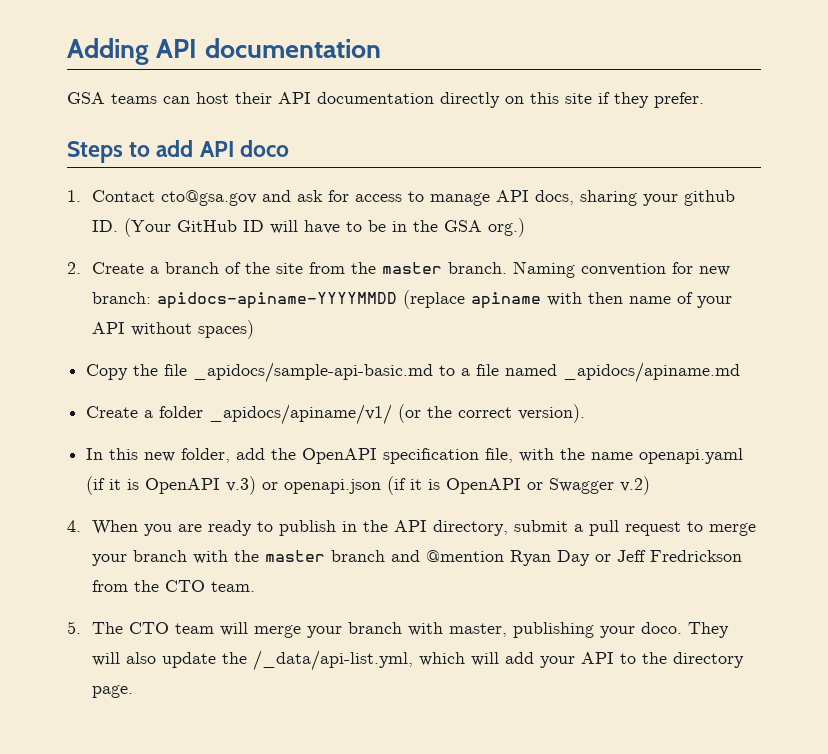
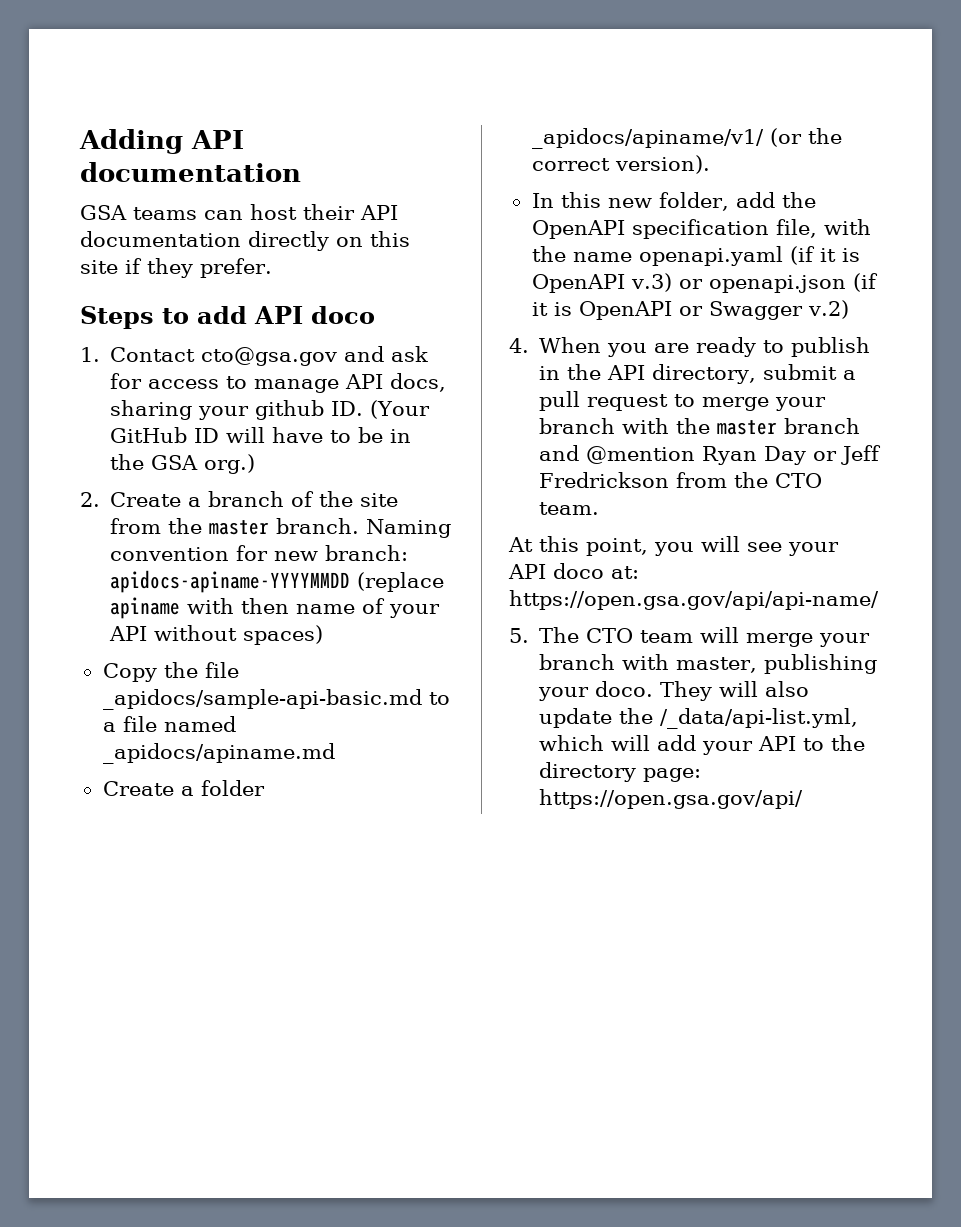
+ At this point, you will see your API doco at: https://open.gsa.gov/api/api-name/
- They will also update the /_data/api-list.yml, which will add your API to the directory page.
+ They will also update the /_data/api-list.yml, which will add your API to the directory page: https://open.gsa.gov/api/

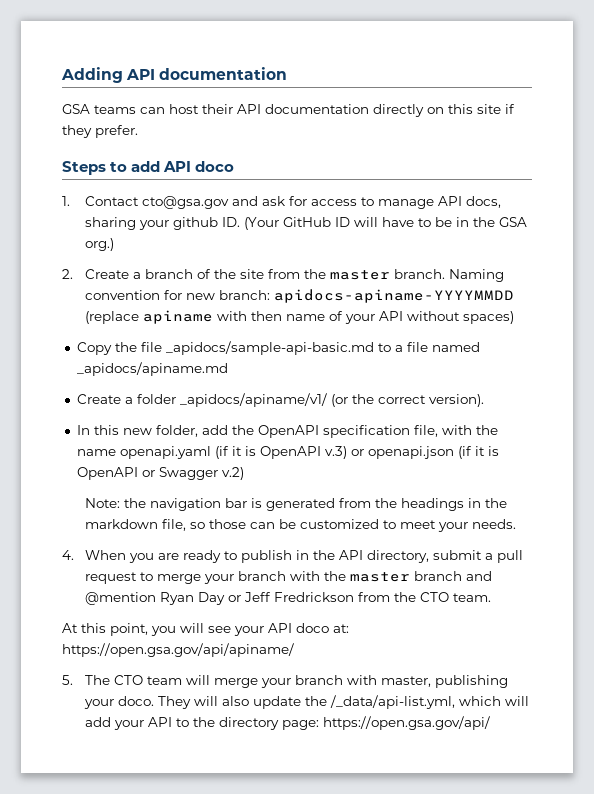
+ Note: the navigation bar is generated from the headings in the markdown file, so those can be customized to meet your needs.
- At this point, you will see your API doco at: https://open.gsa.gov/api/api-name/
+ At this point, you will see your API doco at: https://open.gsa.gov/api/apiname/

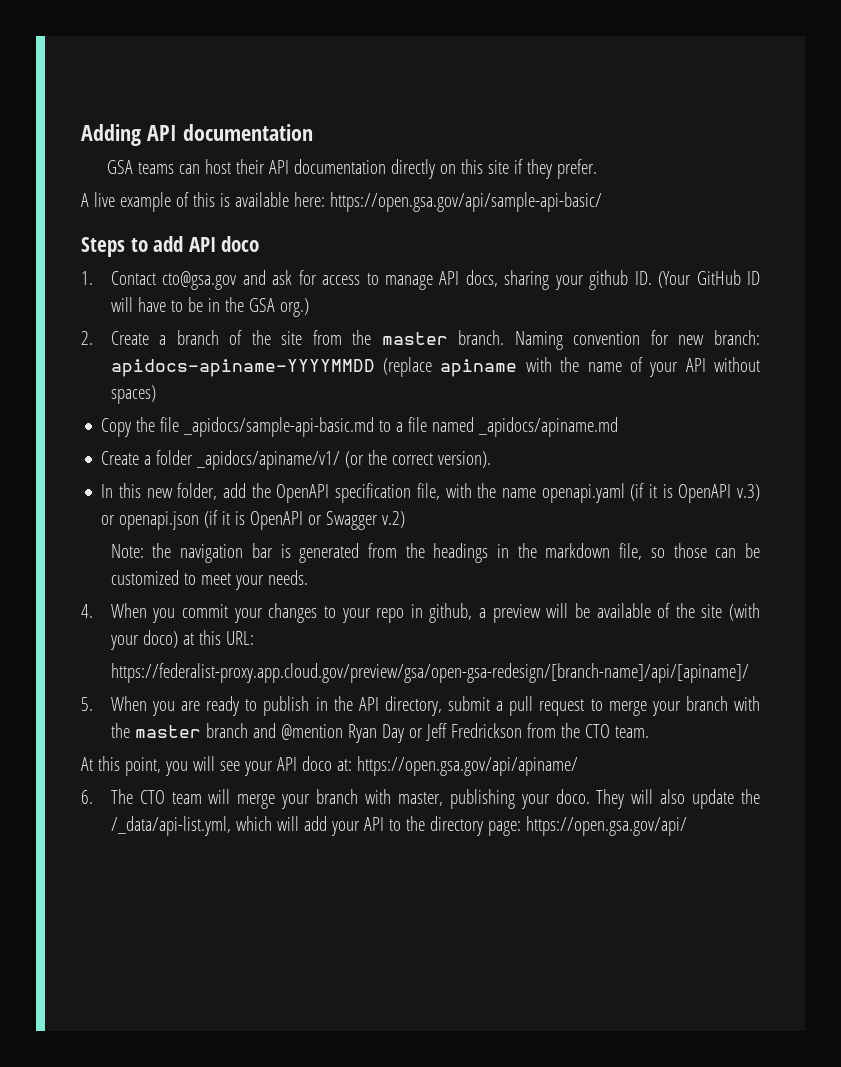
+ A live example of this is available here: https://open.gsa.gov/api/sample-api-basic/
- Naming convention for new branch: apidocs-apiname-YYYYMMDD (replace apiname with then name of your API without spaces)
+ Naming convention for new branch: apidocs-apiname-YYYYMMDD (replace apiname with the name of your API without spaces)
- 4. When you are ready to publish in the API directory, submit a pull request to merge your branch with the master branch and @mention Ryan Day or Jeff Fredrickson from the CTO team.
+ 4. When you commit your changes to your repo in github, a preview will be available of the site (with your doco) at this URL:
+ https://federalist-proxy.app.cloud.gov/preview/gsa/open-gsa-redesign/[branch-name]/api/[apiname]/
+ 5. When you are ready to publish in the API directory, submit a pull request to merge your branch with the master branch and @mention Ryan Day or Jeff Fredrickson from the CTO team.
- 5. The CTO team will merge your branch with master, publishing your doco.
+ 6. The CTO team will merge your branch with master, publishing your doco.

